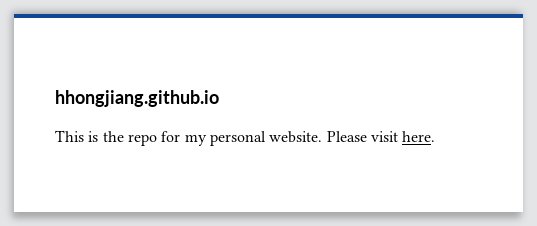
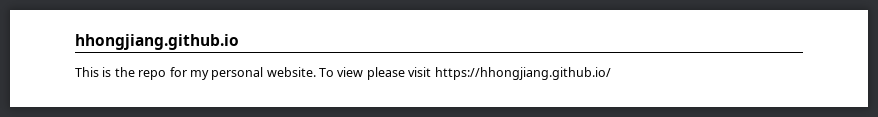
- Please visit here.
+ To view please visit https://hhongjiang.github.io/

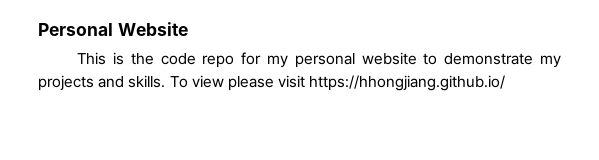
- hhongjiang.github.io
+ Personal Website
- This is the repo for my personal website.
+ This is the code repo for my personal website to demonstrate my projects and skills.

